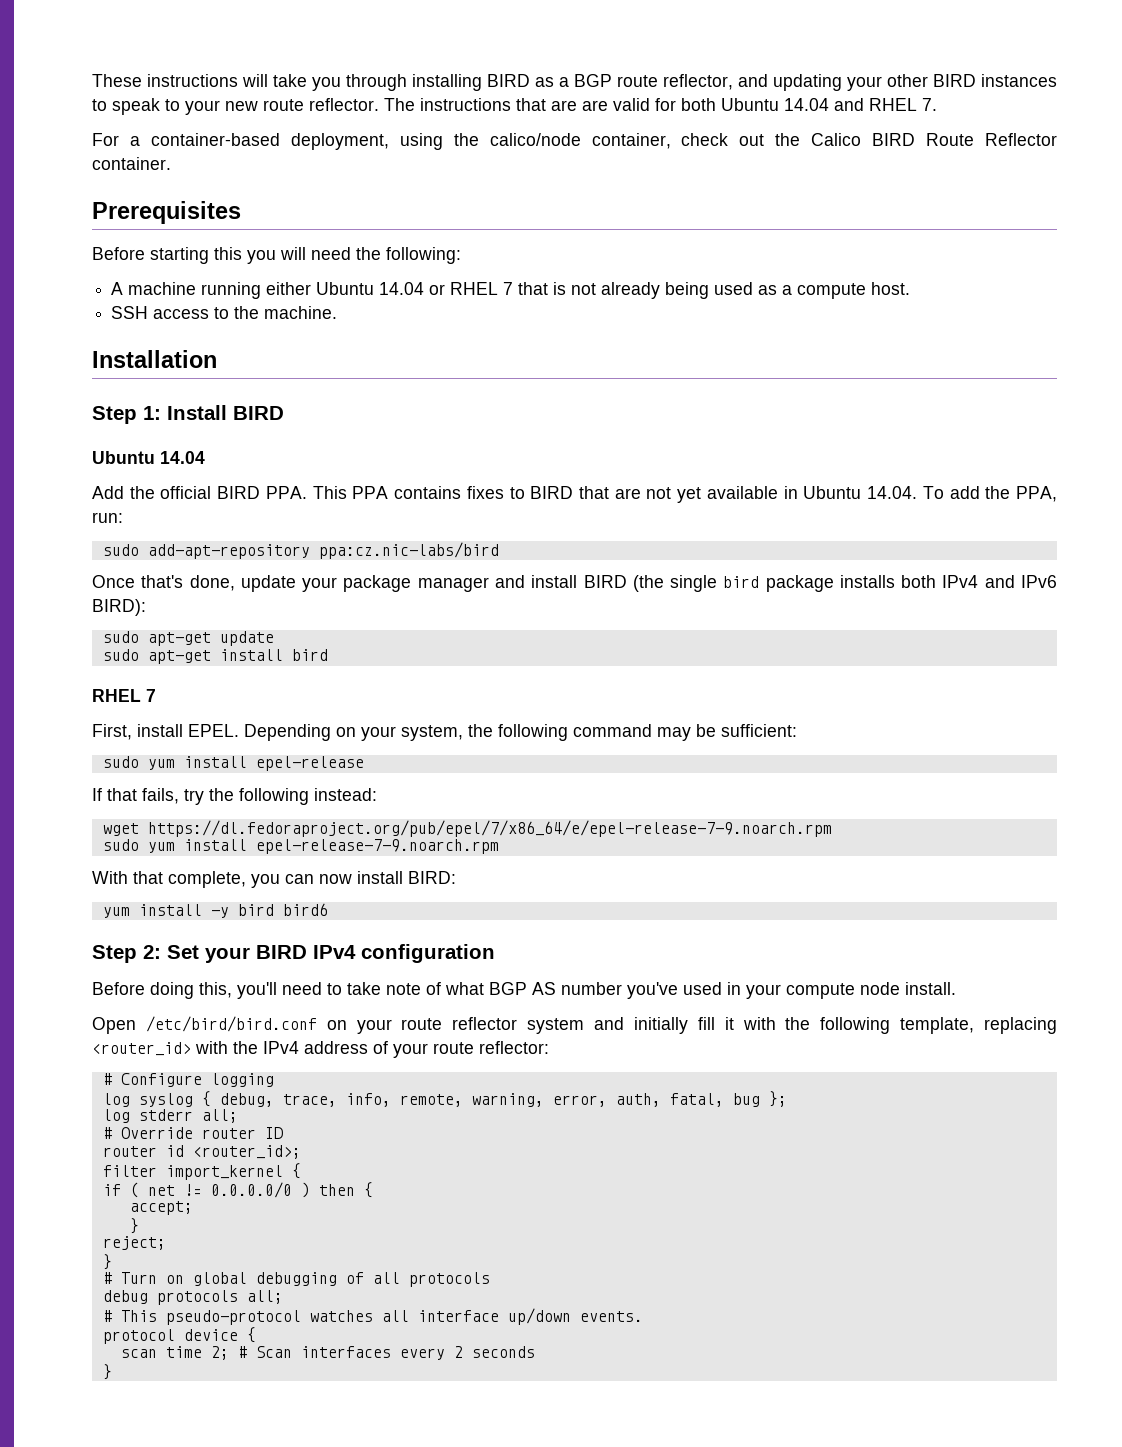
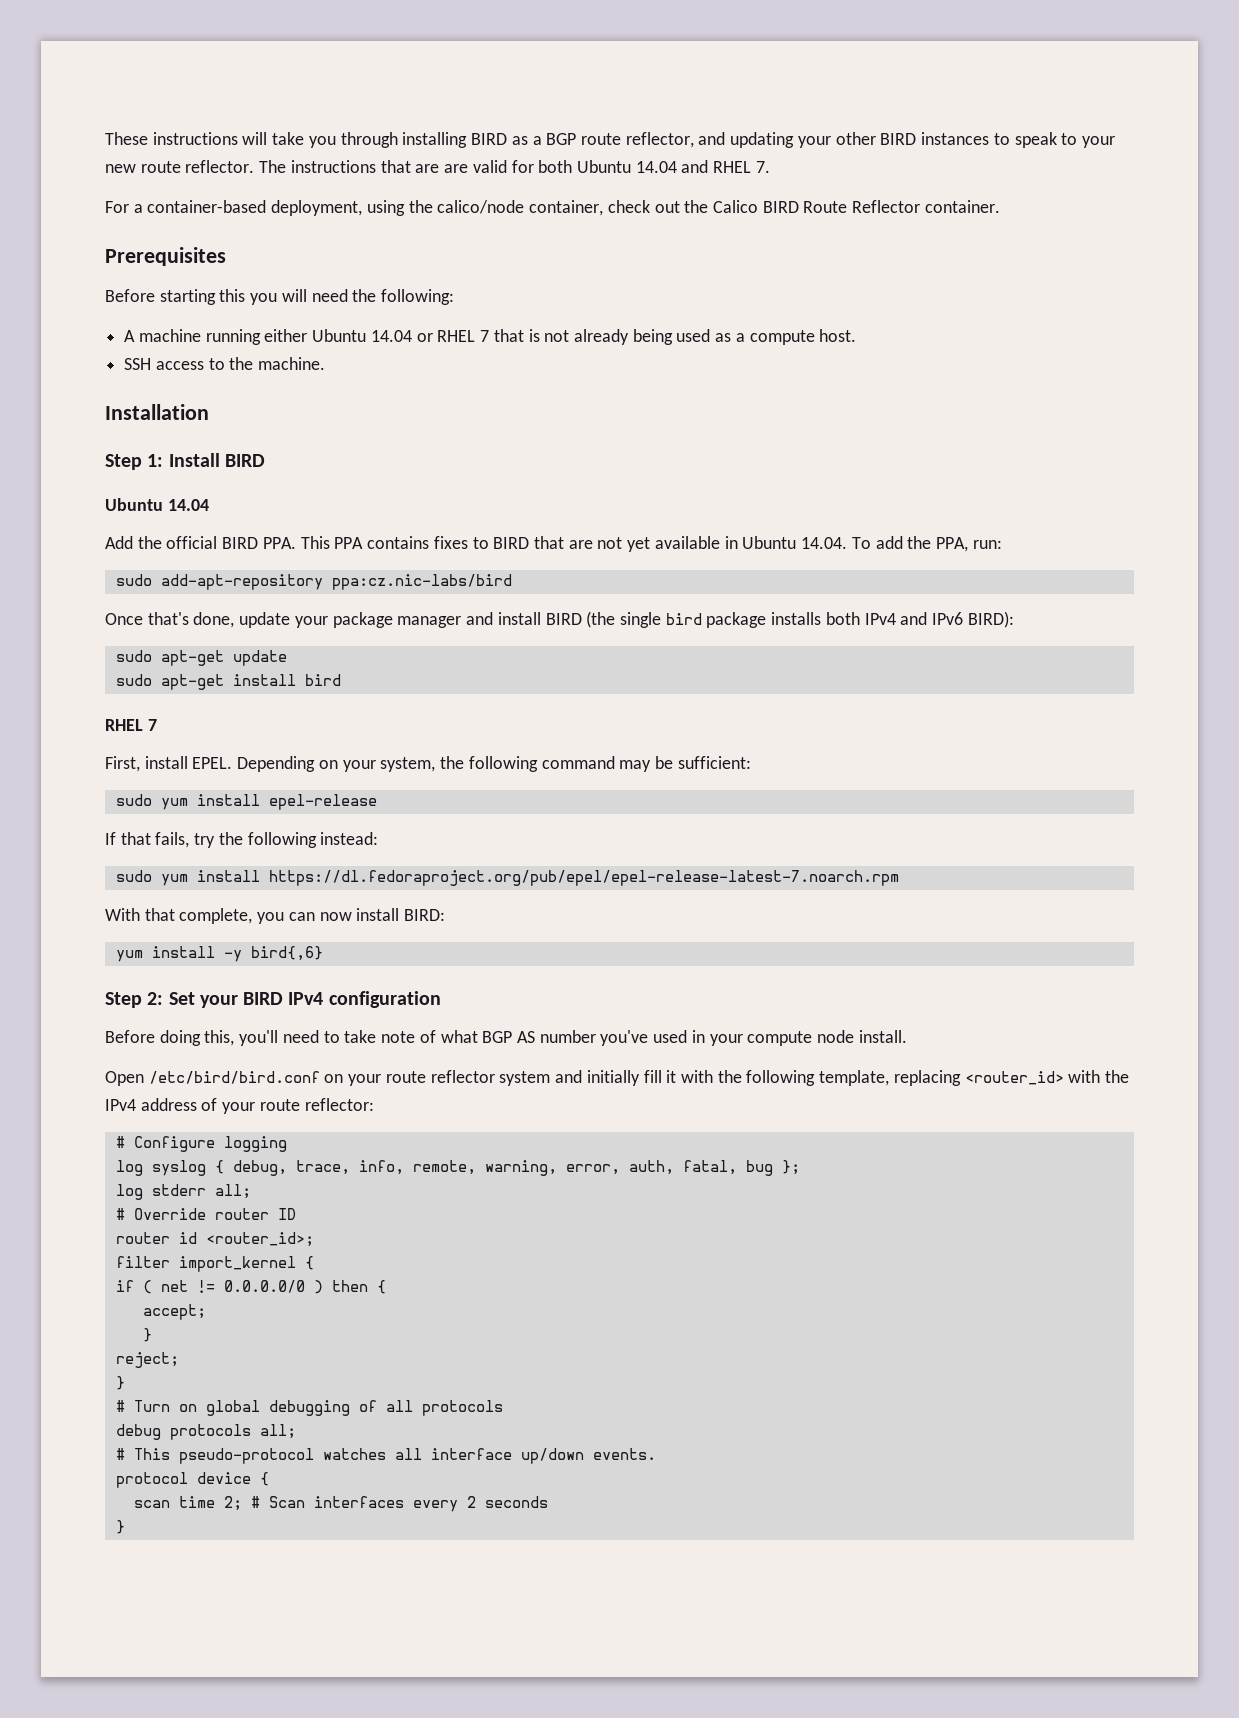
- wget https://dl.fedoraproject.org/pub/epel/7/x86_64/e/epel-release-7-9.noarch.rpm
- sudo yum install epel-release-7-9.noarch.rpm
+ sudo yum install https://dl.fedoraproject.org/pub/epel/epel-release-latest-7.noarch.rpm
- yum install -y bird bird6
+ yum install -y bird{,6}

